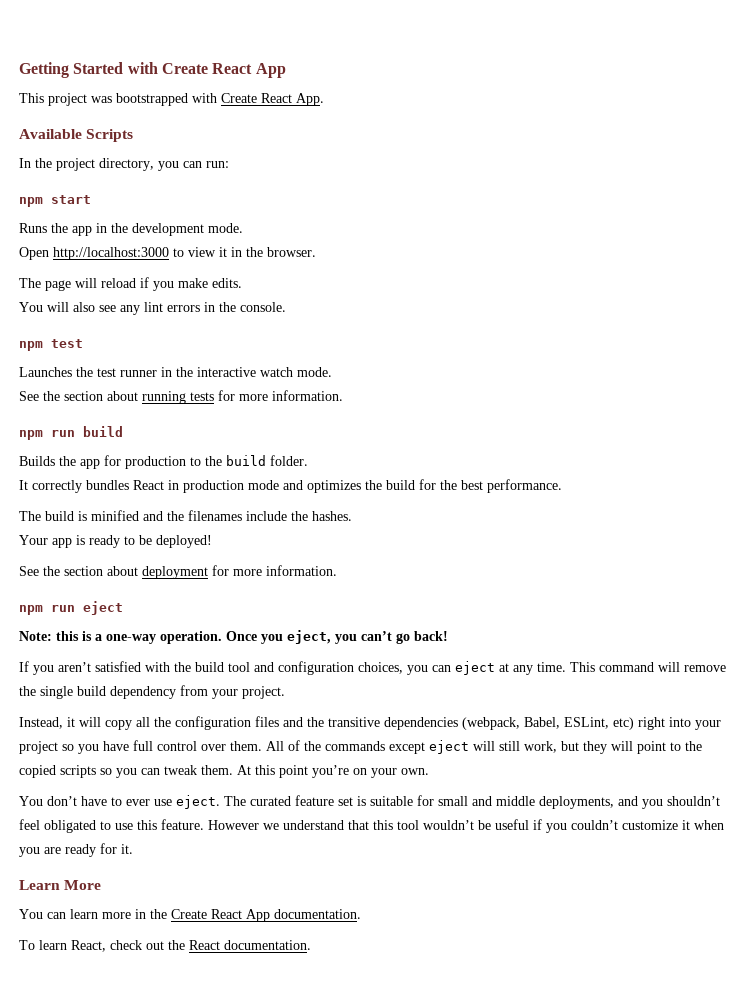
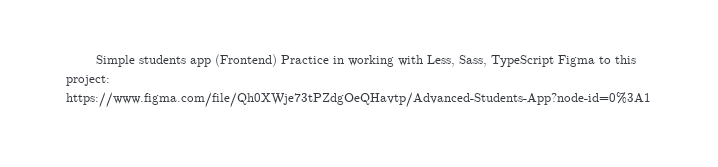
- Getting Started with Create React App
- This project was bootstrapped with Create React App.
- Available Scripts
- In the project directory, you can run:
- npm start
- Runs the app in the development mode.
- Open http://localhost:3000 to view it in the browser.
- The page will reload if you make edits.
- You will also see any lint errors in the console.
- npm test
- Launches the test runner in the interactive watch mode.
- See the section about running tests for more information.
- npm run build
- Builds the app for production to the build folder.
- It correctly bundles React in production mode and optimizes the build for the best performance.
- The build is minified and the filenames include the hashes.
- Your app is ready to be deployed!
- See the section about deployment for more information.
- npm run eject
- Note: this is a one-way operation. Once you eject, you can’t go back!
- If you aren’t satisfied with the build tool and configuration choices, you can eject at any time. This command will remove the single build dependency from your project.
- Instead, it will copy all the configuration files and the transitive dependencies (webpack, Babel, ESLint, etc) right into your project so you have full control over them. All of the commands except eject will still work, but they will point to the copied scripts so you can tweak them. At this point you’re on your own.
- You don’t have to ever use eject. The curated feature set is suitable for small and middle deployments, and you shouldn’t feel obligated to use this feature. However we understand that this tool wouldn’t be useful if you couldn’t customize it when you are ready for it.
- Learn More
- You can learn more in the Create React App documentation.
- To learn React, check out the React documentation.
+ Simple students app (Frontend) Practice in working with Less, Sass, TypeScript Figma to this project: https://www.figma.com/file/Qh0XWje73tPZdgOeQHavtp/Advanced-Students-App?node-id=0%3A1

